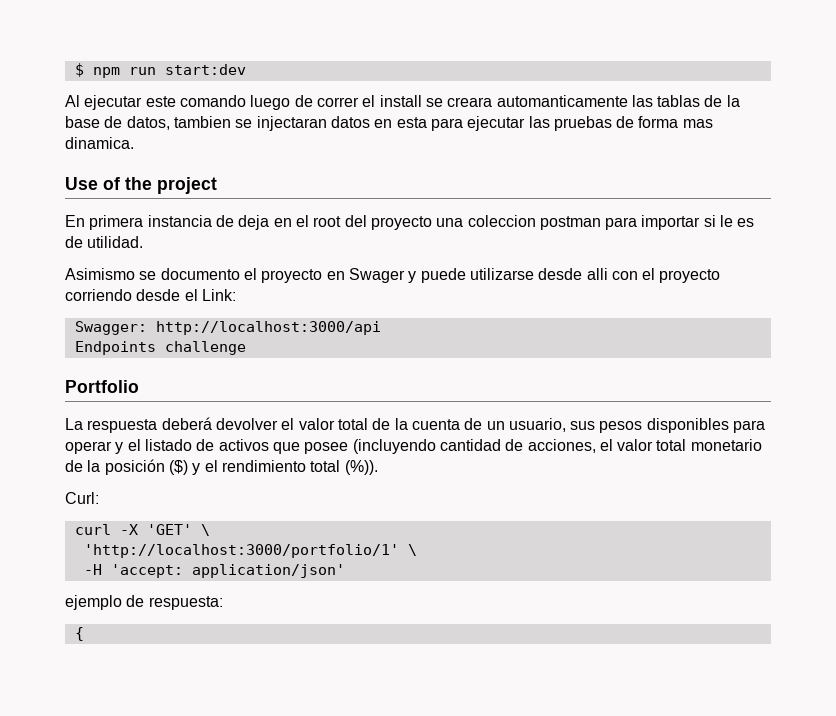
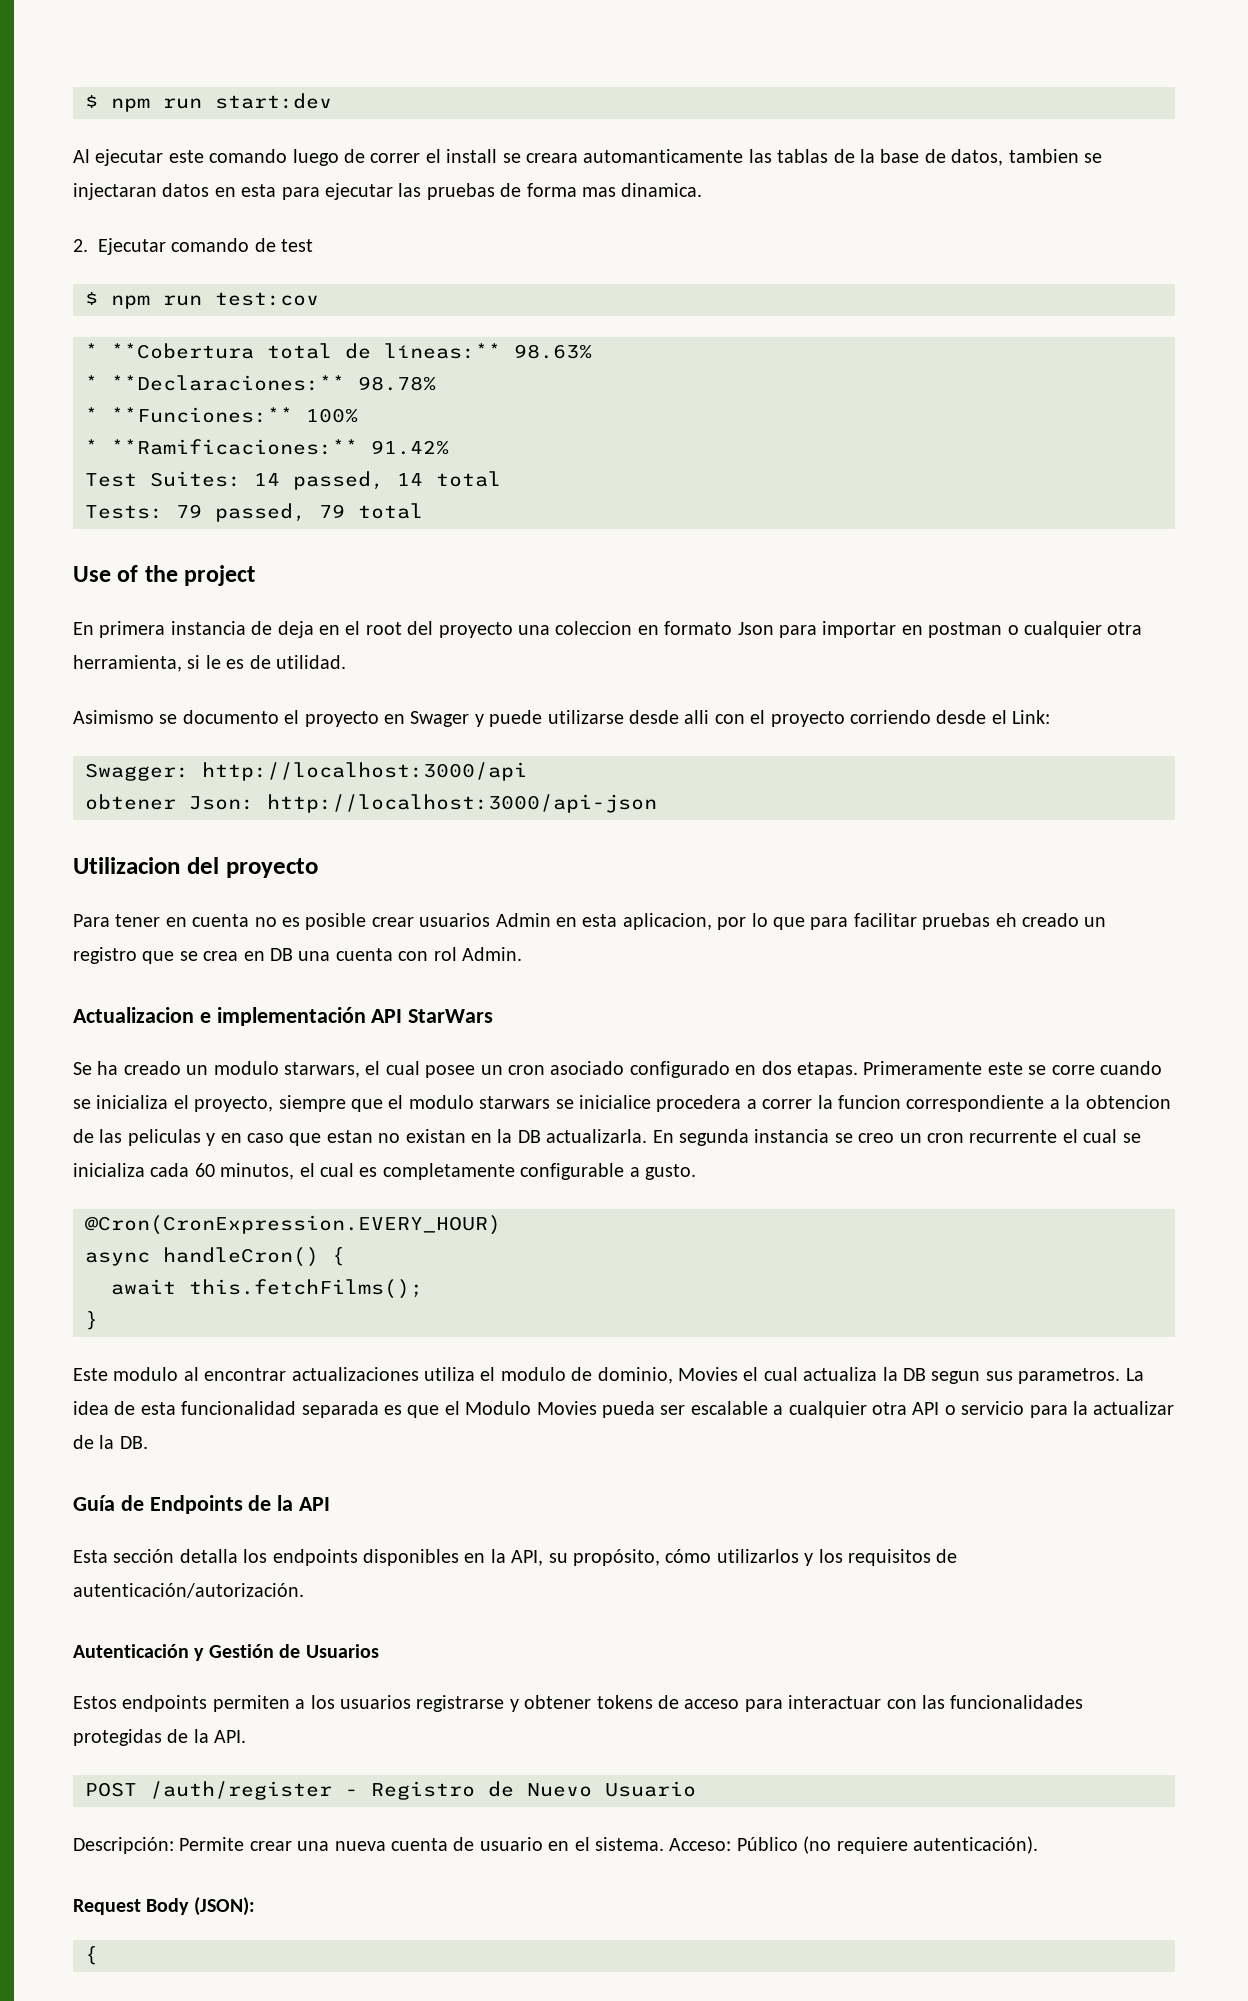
+ 2. Ejecutar comando de test
+ $ npm run test:cov
+ * **Cobertura total de líneas:** 98.63%
+ * **Declaraciones:** 98.78%
+ * **Funciones:** 100%
+ * **Ramificaciones:** 91.42%
+ Test Suites: 14 passed, 14 total
+ Tests: 79 passed, 79 total
- En primera instancia de deja en el root del proyecto una coleccion postman para importar si le es de utilidad.
+ En primera instancia de deja en el root del proyecto una coleccion en formato Json para importar en postman o cualquier otra herramienta, si le es de utilidad.
- Endpoints challenge
- Portfolio
- La respuesta deberá devolver el valor total de la cuenta de un usuario, sus pesos disponibles para operar y el listado de activos que posee (incluyendo cantidad de acciones, el valor total monetario de la posición ($) y el rendimiento total (%)).
- Curl:
- curl -X 'GET' \
- 'http://localhost:3000/portfolio/1' \
- -H 'accept: application/json'
- ejemplo de respuesta:
+ obtener Json: http://localhost:3000/api-json
+ Utilizacion del proyecto
+ Para tener en cuenta no es posible crear usuarios Admin en esta aplicacion, por lo que para facilitar pruebas eh creado un registro que se crea en DB una cuenta con rol Admin.
+ Actualizacion e implementación API StarWars
+ Se ha creado un modulo starwars, el cual posee un cron asociado configurado en dos etapas. Primeramente este se corre cuando se inicializa el proyecto, siempre que el modulo starwars se inicialice procedera a correr la funcion correspondiente a la obtencion de las peliculas y en caso que estan no existan en la DB actualizarla. En segunda instancia se creo un cron recurrente el cual se inicializa cada 60 minutos, el cual es completamente configurable a gusto.
+ @Cron(CronExpression.EVERY_HOUR)
+ async handleCron() {
+ await this.fetchFilms();
+ }
+ Este modulo al encontrar actualizaciones utiliza el modulo de dominio, Movies el cual actualiza la DB segun sus parametros. La idea de esta funcionalidad separada es que el Modulo Movies pueda ser escalable a cualquier otra API o servicio para la actualizar de la DB.
+ Guía de Endpoints de la API
+ Esta sección detalla los endpoints disponibles en la API, su propósito, cómo utilizarlos y los requisitos de autenticación/autorización.
+ Autenticación y Gestión de Usuarios
+ Estos endpoints permiten a los usuarios registrarse y obtener tokens de acceso para interactuar con las funcionalidades protegidas de la API.
+ POST /auth/register - Registro de Nuevo Usuario
+ Descripción: Permite crear una nueva cuenta de usuario en el sistema. Acceso: Público (no requiere autenticación).
+ Request Body (JSON):

